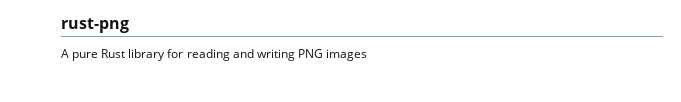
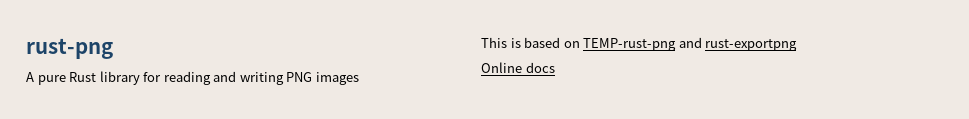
+ This is based on TEMP-rust-png and rust-exportpng
+ Online docs

